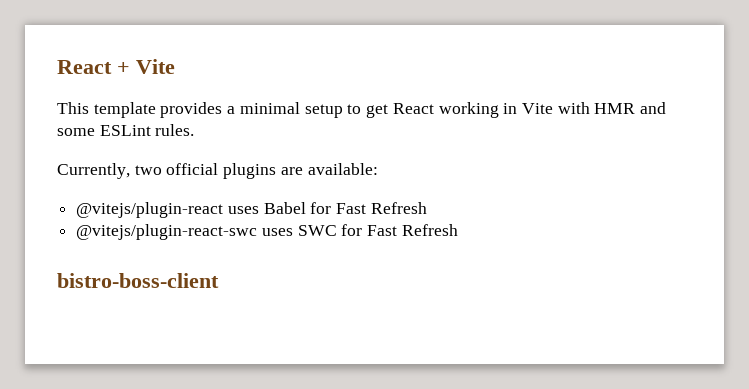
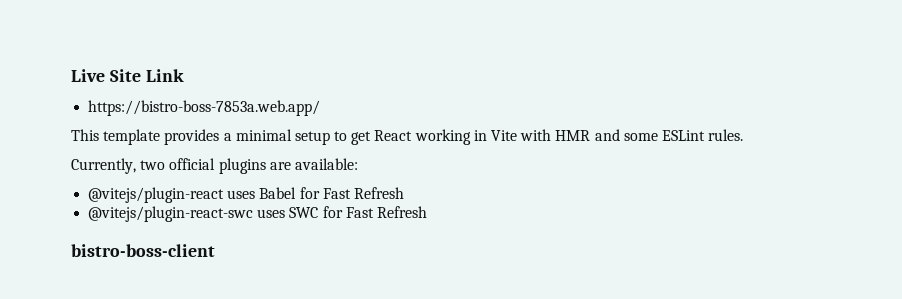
- React + Vite
+ Live Site Link
+ https://bistro-boss-7853a.web.app/

